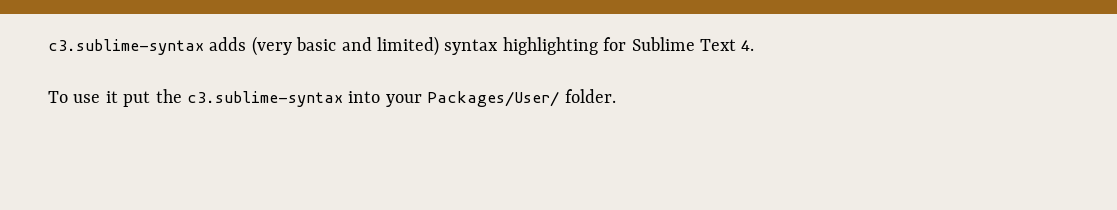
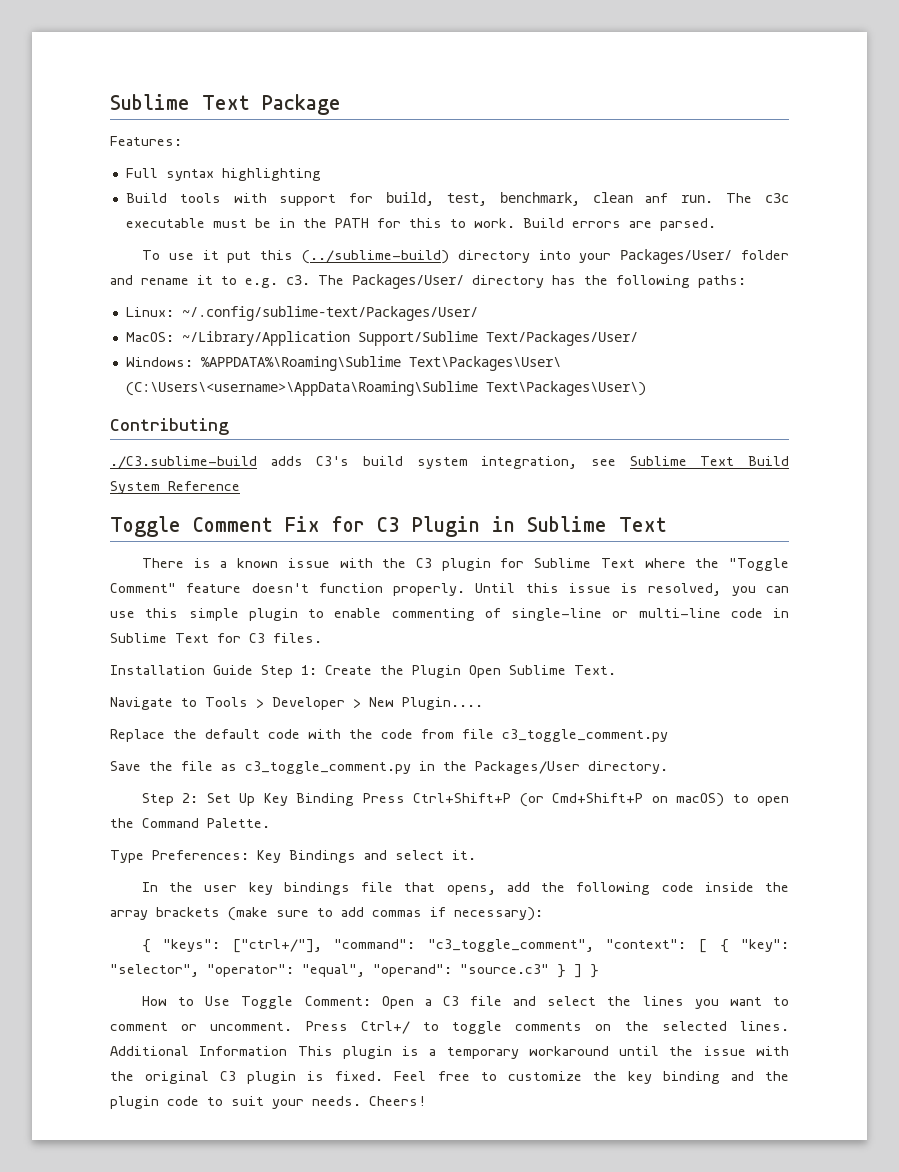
- c3.sublime-syntax adds (very basic and limited) syntax highlighting for Sublime Text 4.
- To use it put the c3.sublime-syntax into your Packages/User/ folder.
+ Sublime Text Package
+ Features:
+ Full syntax highlighting
+ Build tools with support for build, test, benchmark, clean anf run. The c3c executable must be in the PATH for this to work. Build errors are parsed.
+ To use it put this (../sublime-build) directory into your Packages/User/ folder and rename it to e.g. c3. The Packages/User/ directory has the following paths:
+ Linux: ~/.config/sublime-text/Packages/User/
+ MacOS: ~/Library/Application Support/Sublime Text/Packages/User/
+ Windows: %APPDATA%\Roaming\Sublime Text\Packages\User\ (C:\Users\<username>\AppData\Roaming\Sublime Text\Packages\User\)
+ Contributing
+ ./C3.sublime-build adds C3's build system integration, see Sublime Text Build System Reference
+ Toggle Comment Fix for C3 Plugin in Sublime Text
+ There is a known issue with the C3 plugin for Sublime Text where the "Toggle Comment" feature doesn't function properly. Until this issue is resolved, you can use this simple plugin to enable commenting of single-line or multi-line code in Sublime Text for C3 files.
+ Installation Guide Step 1: Create the Plugin Open Sublime Text.
+ Navigate to Tools > Developer > New Plugin....
+ Replace the default code with the code from file c3_toggle_comment.py
+ Save the file as c3_toggle_comment.py in the Packages/User directory.
+ Step 2: Set Up Key Binding Press Ctrl+Shift+P (or Cmd+Shift+P on macOS) to open the Command Palette.
+ Type Preferences: Key Bindings and select it.
+ In the user key bindings file that opens, add the following code inside the array brackets (make sure to add commas if necessary):
+ { "keys": ["ctrl+/"], "command": "c3_toggle_comment", "context": [ { "key": "selector", "operator": "equal", "operand": "source.c3" } ] }
+ How to Use Toggle Comment: Open a C3 file and select the lines you want to comment or uncomment. Press Ctrl+/ to toggle comments on the selected lines. Additional Information This plugin is a temporary workaround until the issue with the original C3 plugin is fixed. Feel free to customize the key binding and the plugin code to suit your needs. Cheers!

